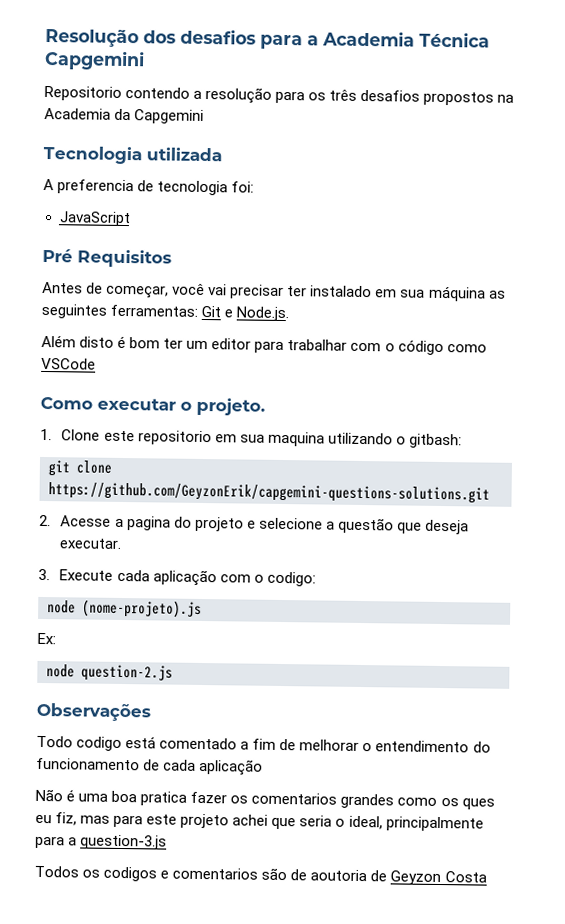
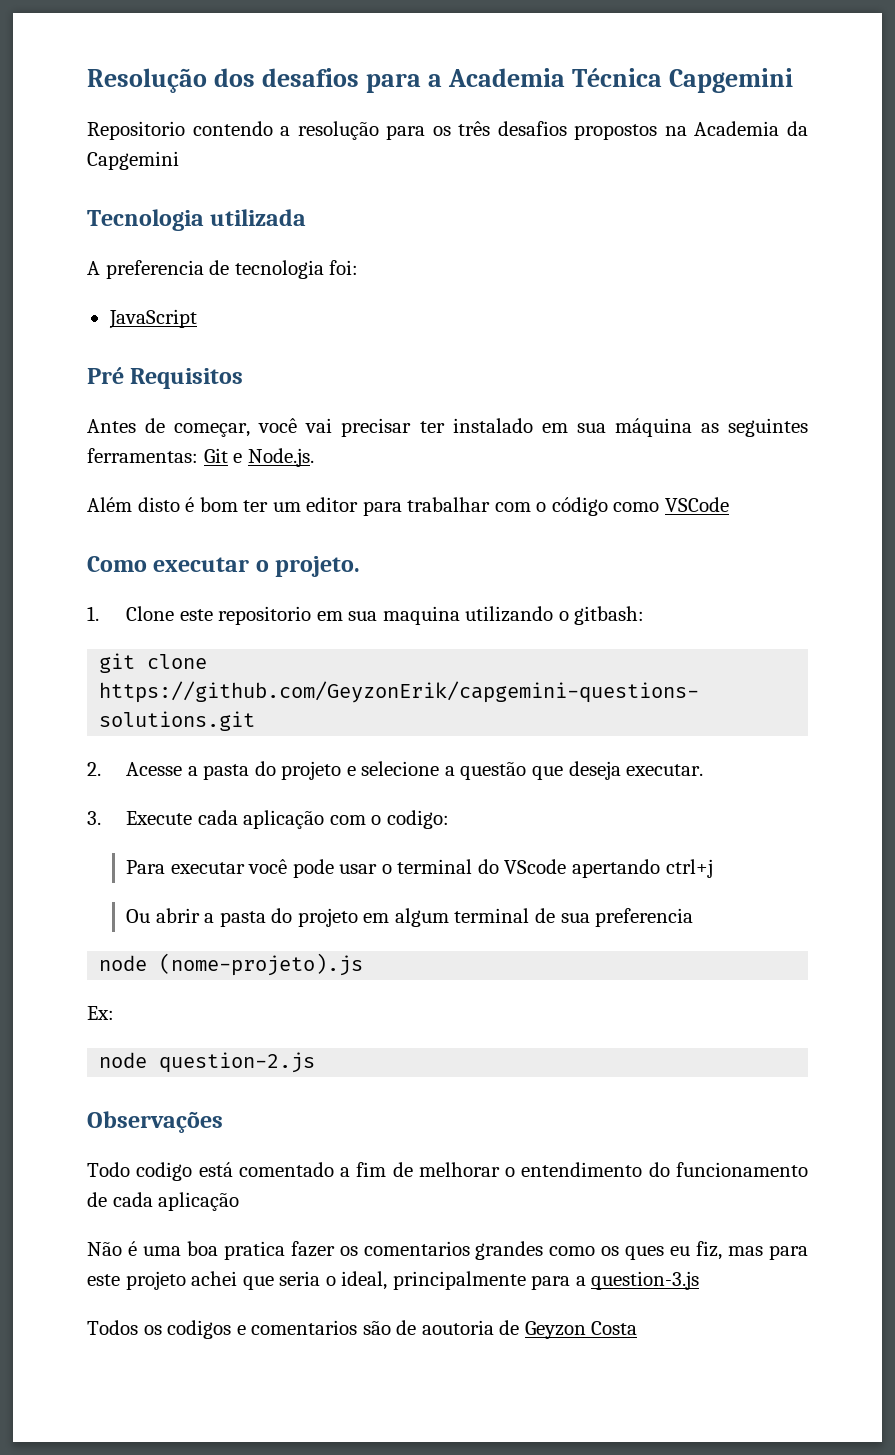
- 2. Acesse a pagina do projeto e selecione a questão que deseja executar.
+ 2. Acesse a pasta do projeto e selecione a questão que deseja executar.
+ Para executar você pode usar o terminal do VScode apertando ctrl+j
+ Ou abrir a pasta do projeto em algum terminal de sua preferencia

